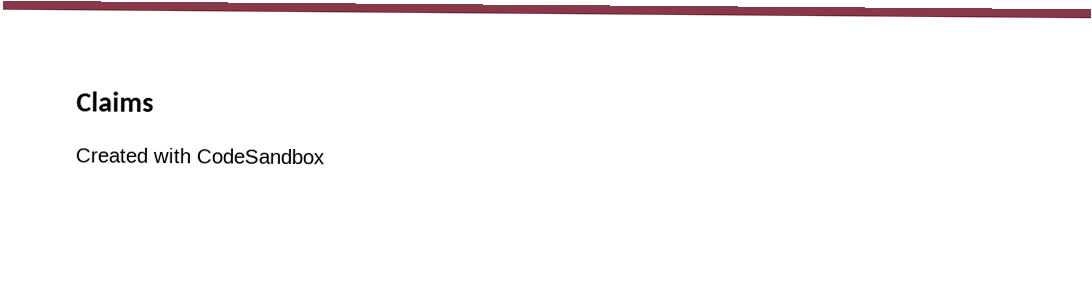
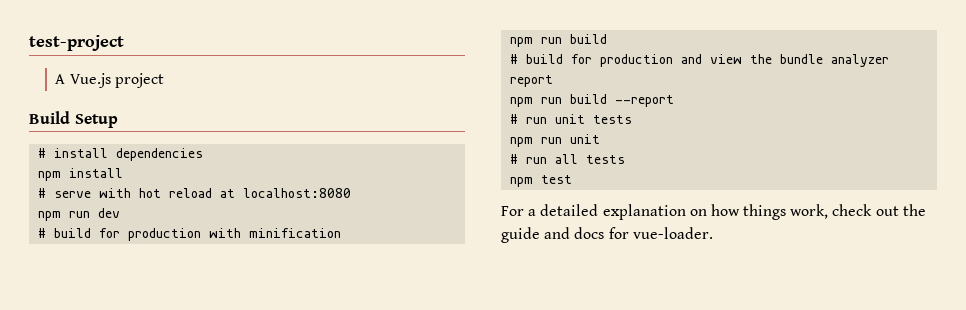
- Claims
- Created with CodeSandbox
+ test-project
+ A Vue.js project
+ Build Setup
+ # install dependencies
+ npm install
+ # serve with hot reload at localhost:8080
+ npm run dev
+ # build for production with minification
+ npm run build
+ # build for production and view the bundle analyzer report
+ npm run build --report
+ # run unit tests
+ npm run unit
+ # run all tests
+ npm test
+ For a detailed explanation on how things work, check out the guide and docs for vue-loader.

